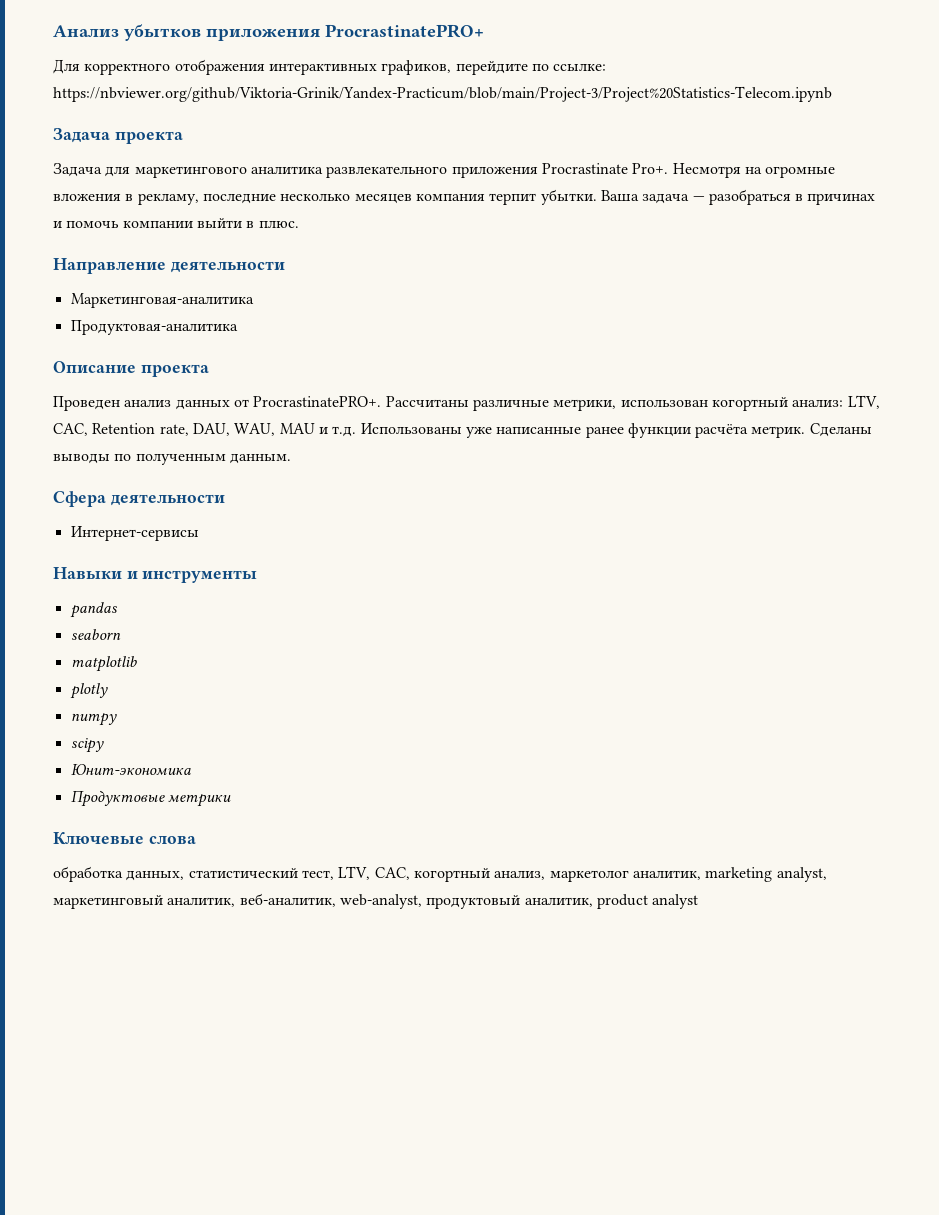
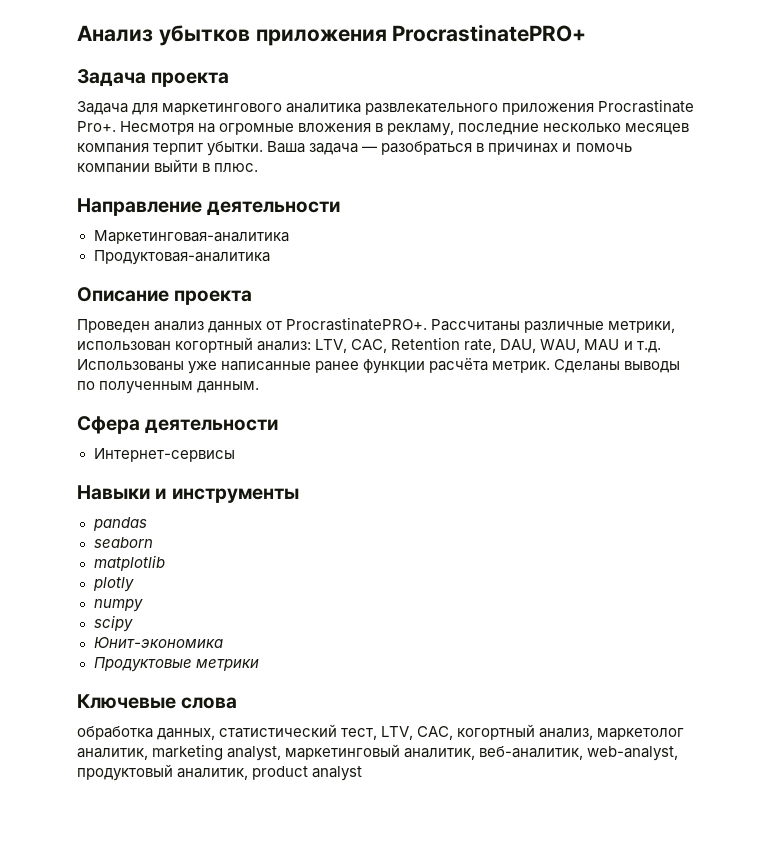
- Для корректного отображения интерактивных графиков, перейдите по ссылке: https://nbviewer.org/github/Viktoria-Grinik/Yandex-Practicum/blob/main/Project-3/Project%20Statistics-Telecom.ipynb

